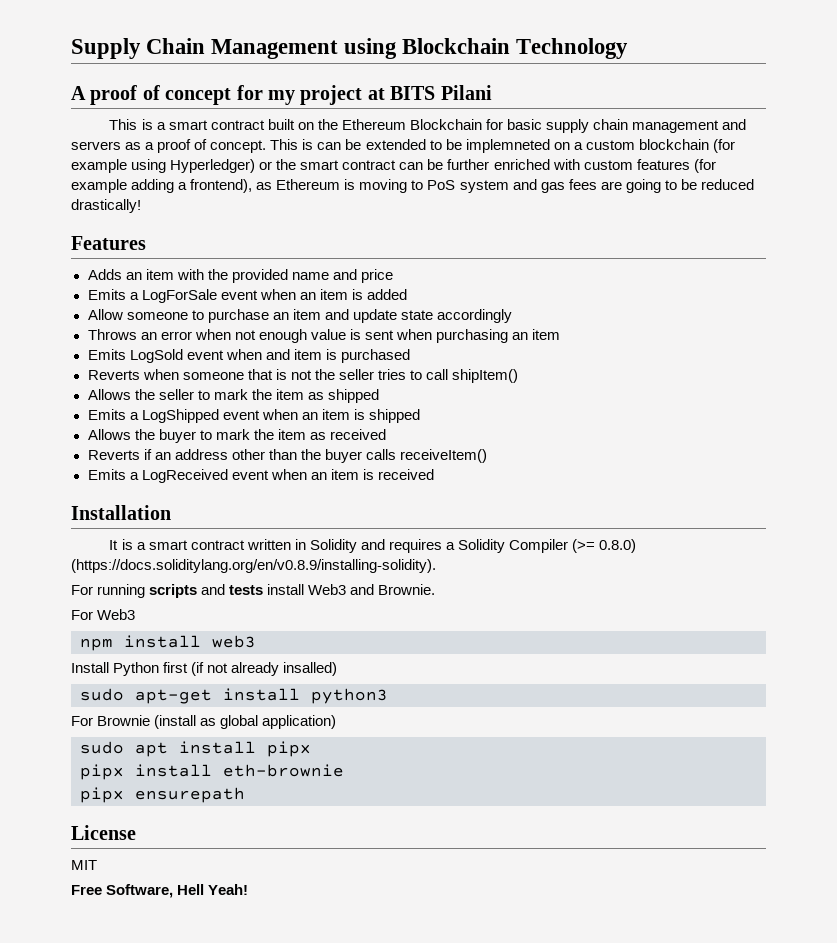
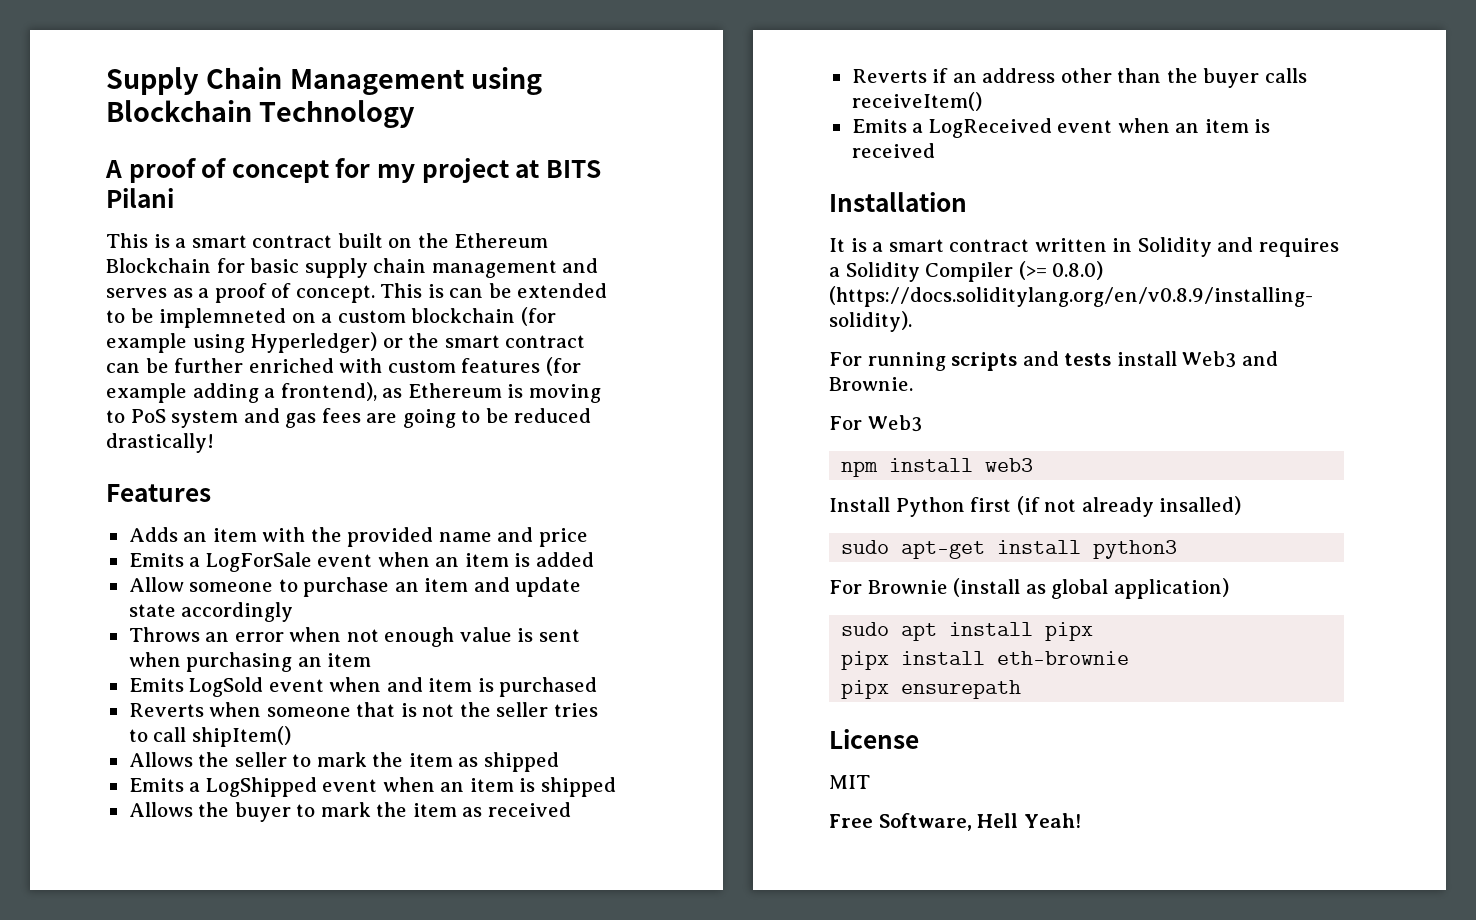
- This is a smart contract built on the Ethereum Blockchain for basic supply chain management and servers as a proof of concept.
+ This is a smart contract built on the Ethereum Blockchain for basic supply chain management and serves as a proof of concept.

